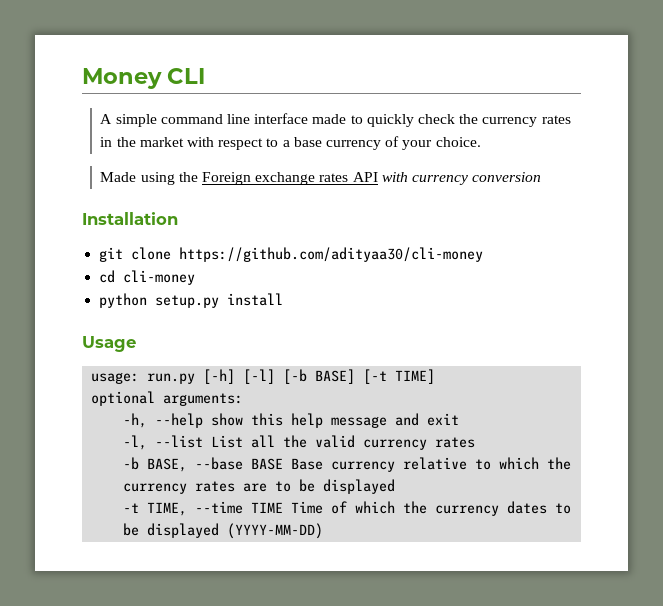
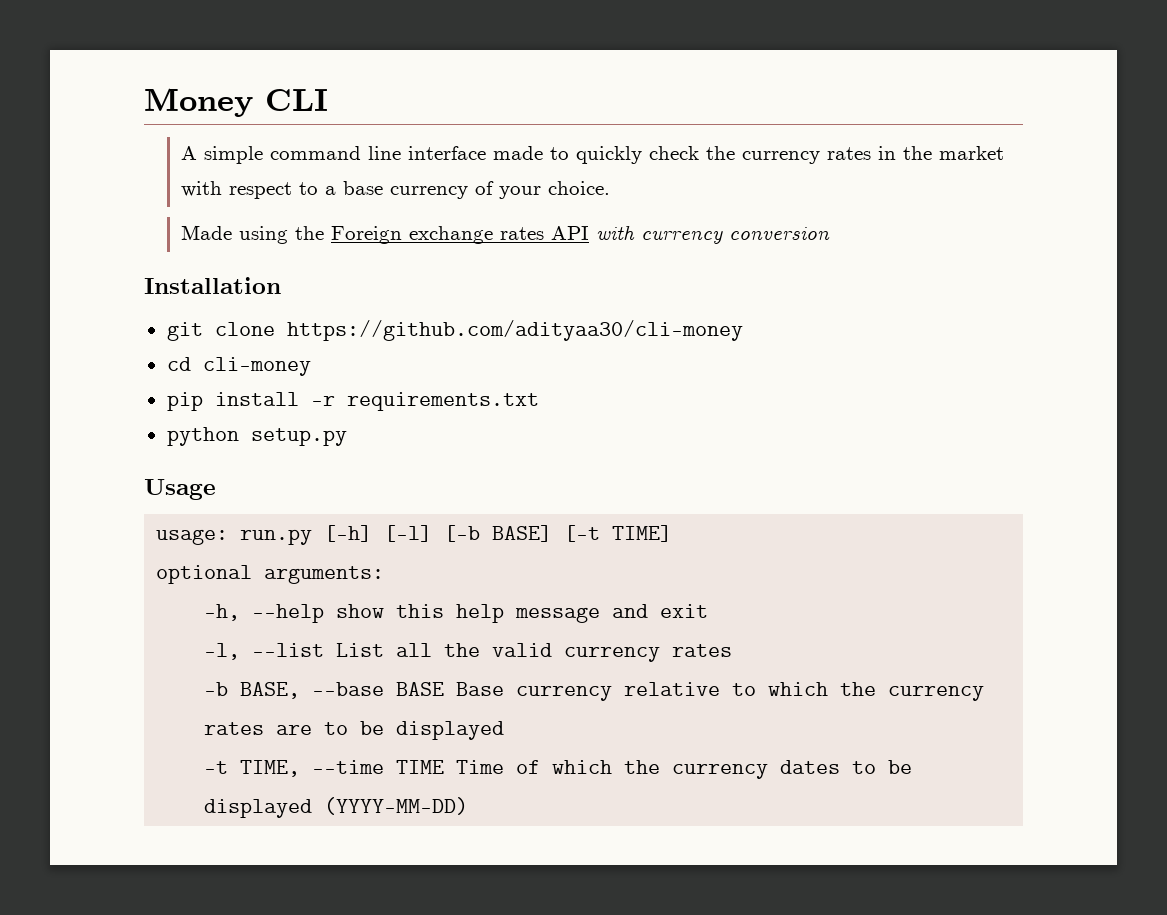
+ pip install -r requirements.txt
- python setup.py install
+ python setup.py

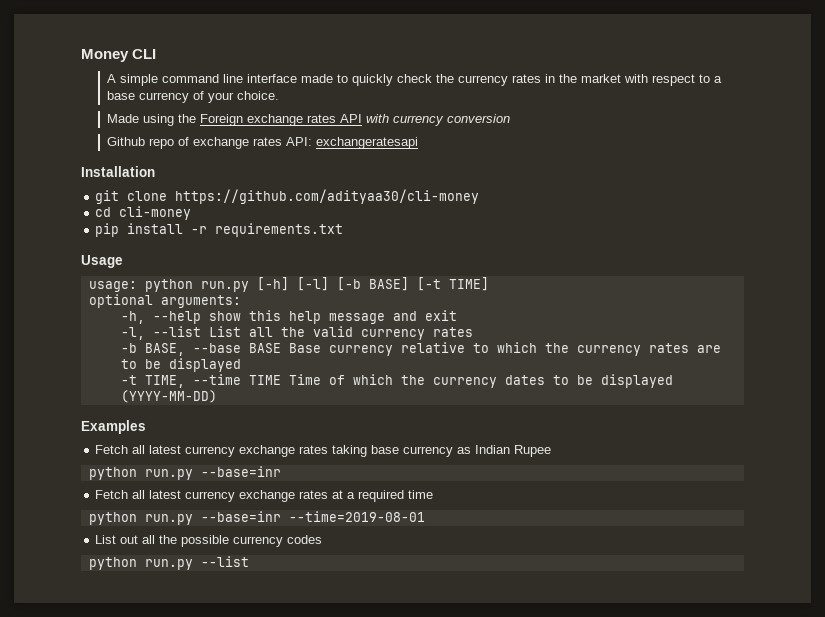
+ Github repo of exchange rates API: exchangeratesapi
- python setup.py
- usage: run.py [-h] [-l] [-b BASE] [-t TIME]
+ usage: python run.py [-h] [-l] [-b BASE] [-t TIME]
+ Examples
+ Fetch all latest currency exchange rates taking base currency as Indian Rupee
+ python run.py --base=inr
+ Fetch all latest currency exchange rates at a required time
+ python run.py --base=inr --time=2019-08-01
+ List out all the possible currency codes
+ python run.py --list

